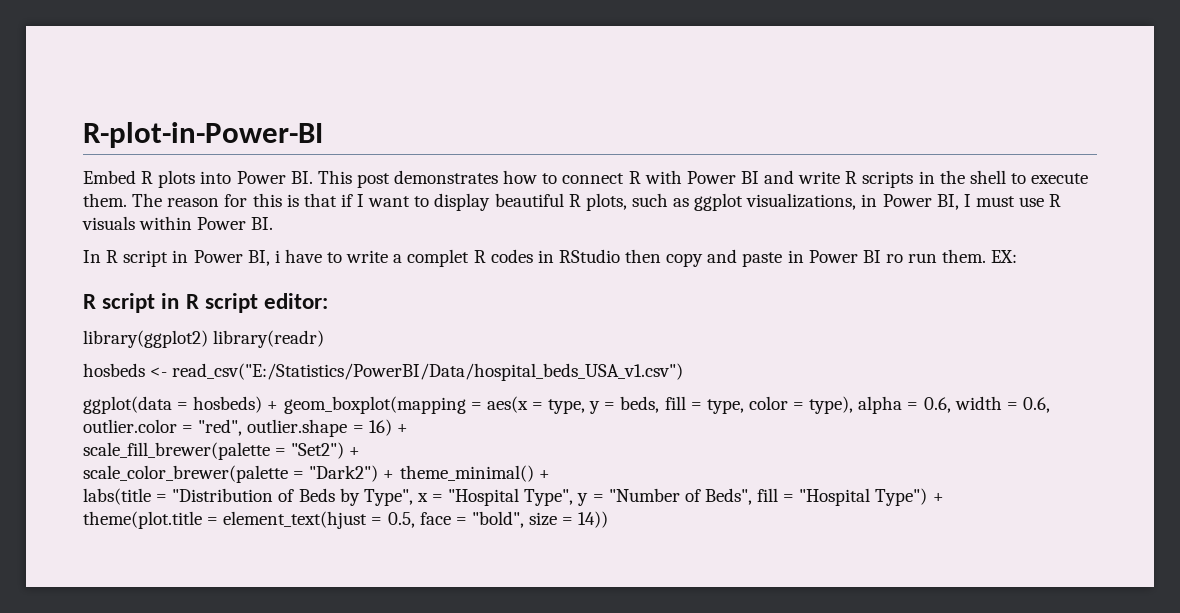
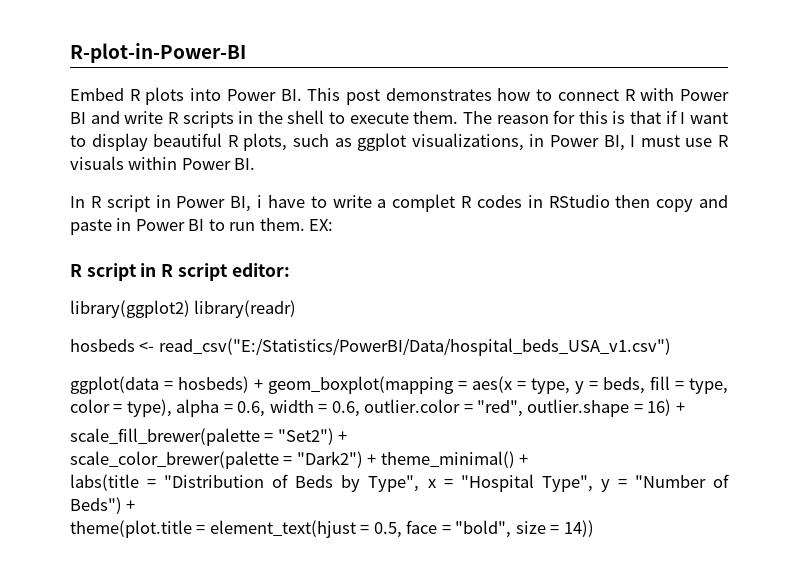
- In R script in Power BI, i have to write a complet R codes in RStudio then copy and paste in Power BI ro run them.
+ In R script in Power BI, i have to write a complet R codes in RStudio then copy and paste in Power BI to run them.
- labs(title = "Distribution of Beds by Type", x = "Hospital Type", y = "Number of Beds", fill = "Hospital Type") +
+ labs(title = "Distribution of Beds by Type", x = "Hospital Type", y = "Number of Beds") +

